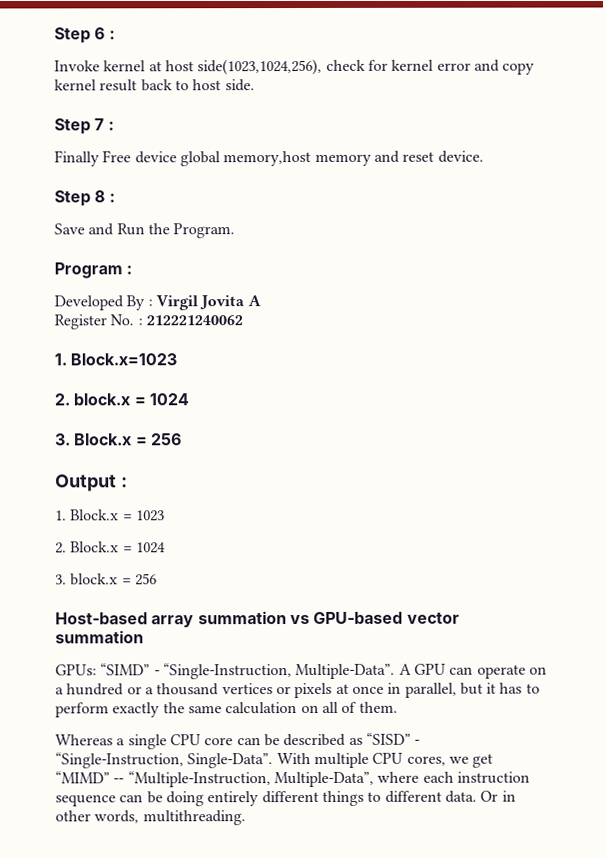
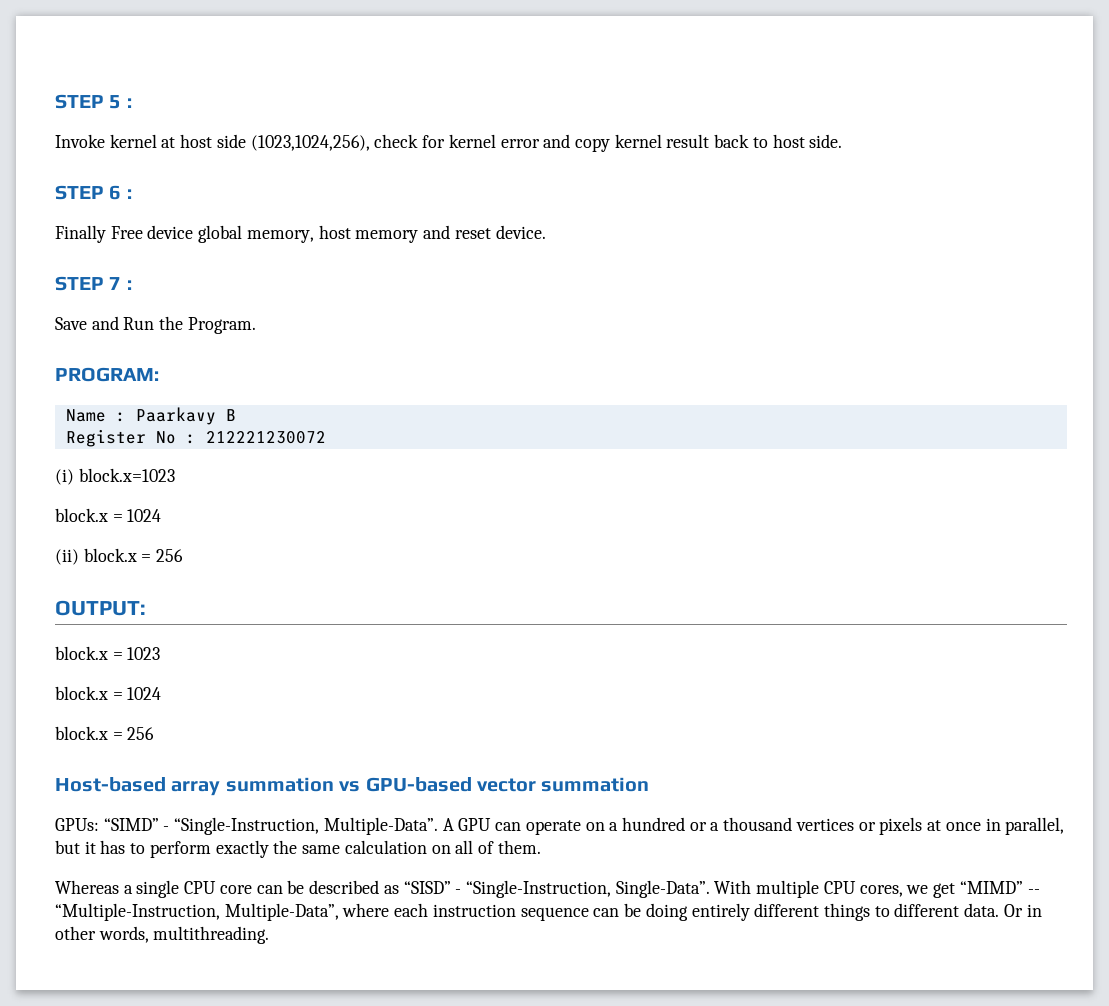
- Step 6 :
+ STEP 5 :
- Invoke kernel at host side(1023,1024,256), check for kernel error and copy kernel result back to host side.
+ Invoke kernel at host side (1023,1024,256), check for kernel error and copy kernel result back to host side.
- Step 7 :
+ STEP 6 :
- Finally Free device global memory,host memory and reset device.
+ Finally Free device global memory, host memory and reset device.
- Step 8 :
+ STEP 7 :
- Program :
- Developed By : Virgil Jovita A
- Register No. : 212221240062
- 1. Block.x=1023
- 2. block.x = 1024
- 3. Block.x = 256
- Output :
- 1. Block.x = 1023
- 2. Block.x = 1024
- 3. block.x = 256
+ PROGRAM:
+ Name : Paarkavy B
+ Register No : 212221230072
+ (i) block.x=1023
+ block.x = 1024
+ (ii) block.x = 256
+ OUTPUT:
+ block.x = 1023
+ block.x = 1024
+ block.x = 256

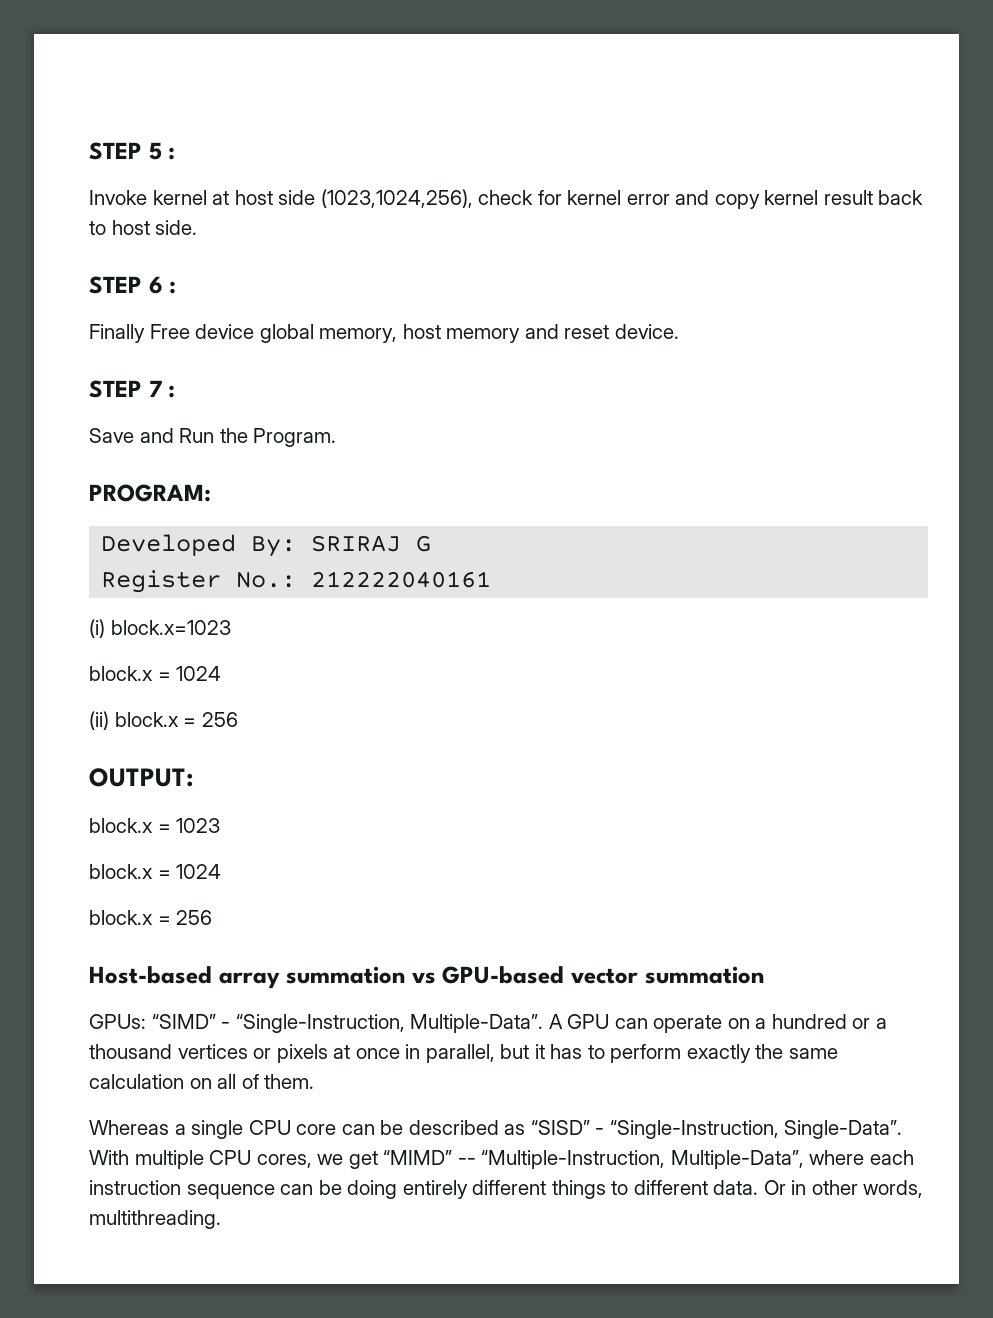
- Name : Paarkavy B
- Register No : 212221230072
+ Developed By: SRIRAJ G
+ Register No.: 212222040161

